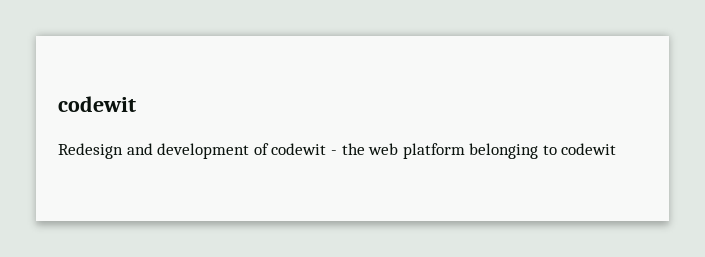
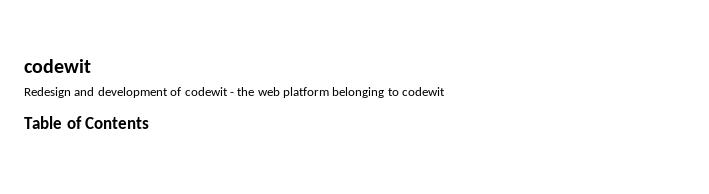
+ Table of Contents

